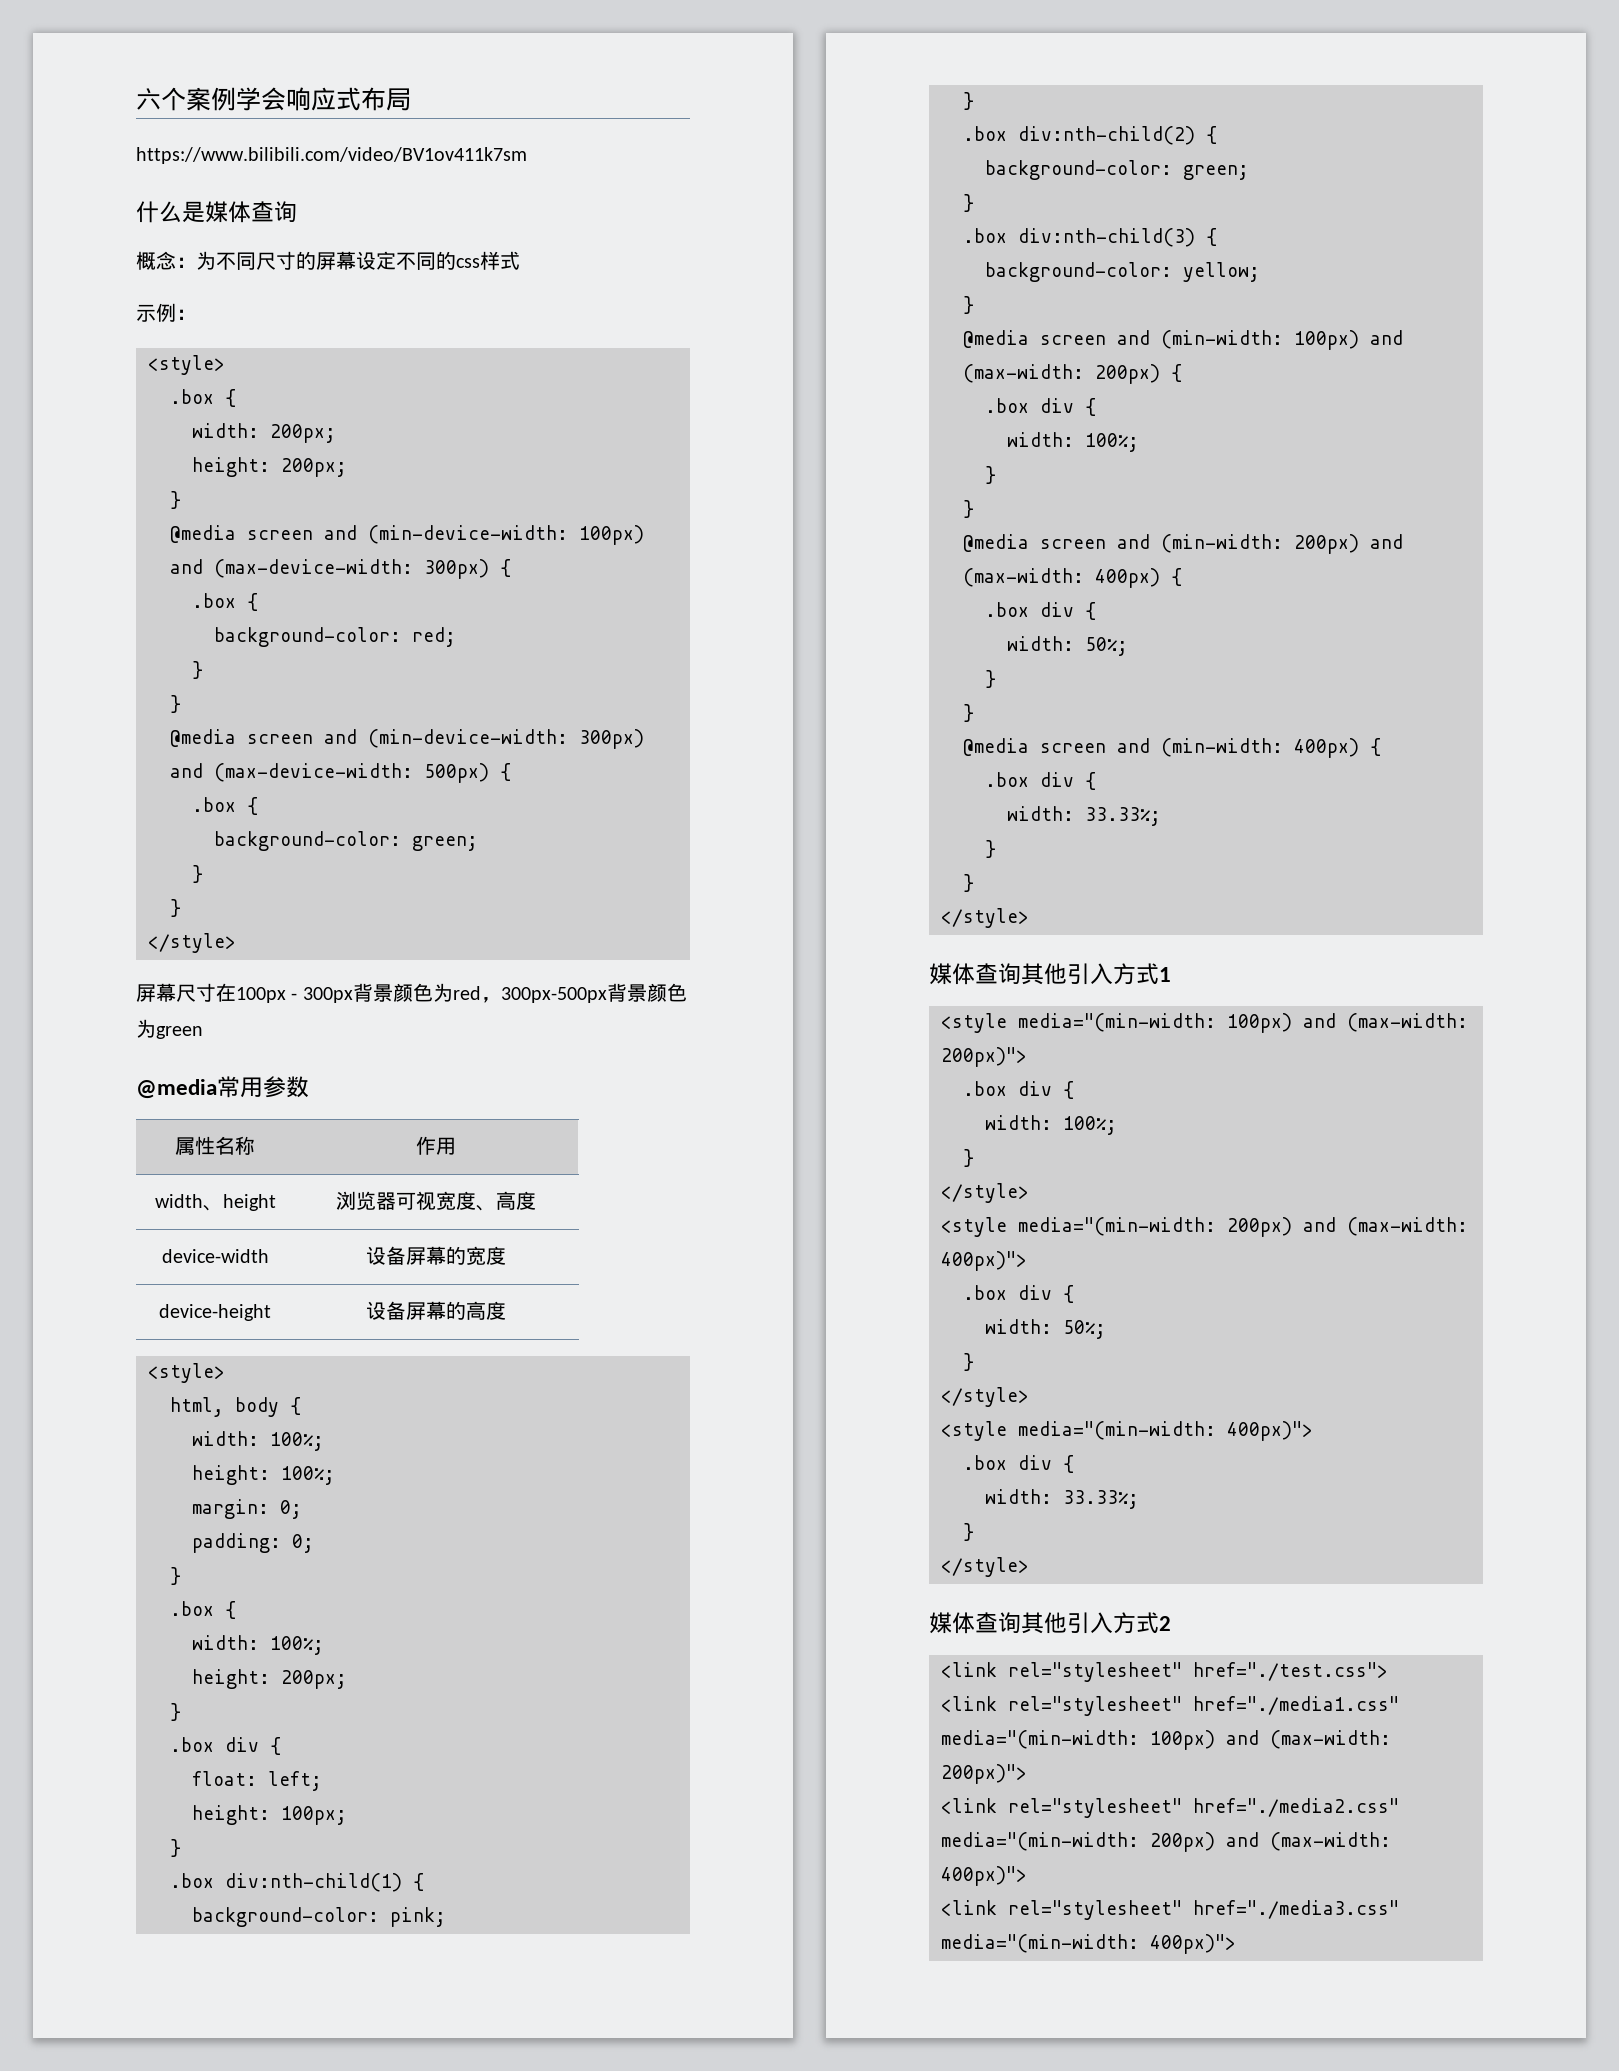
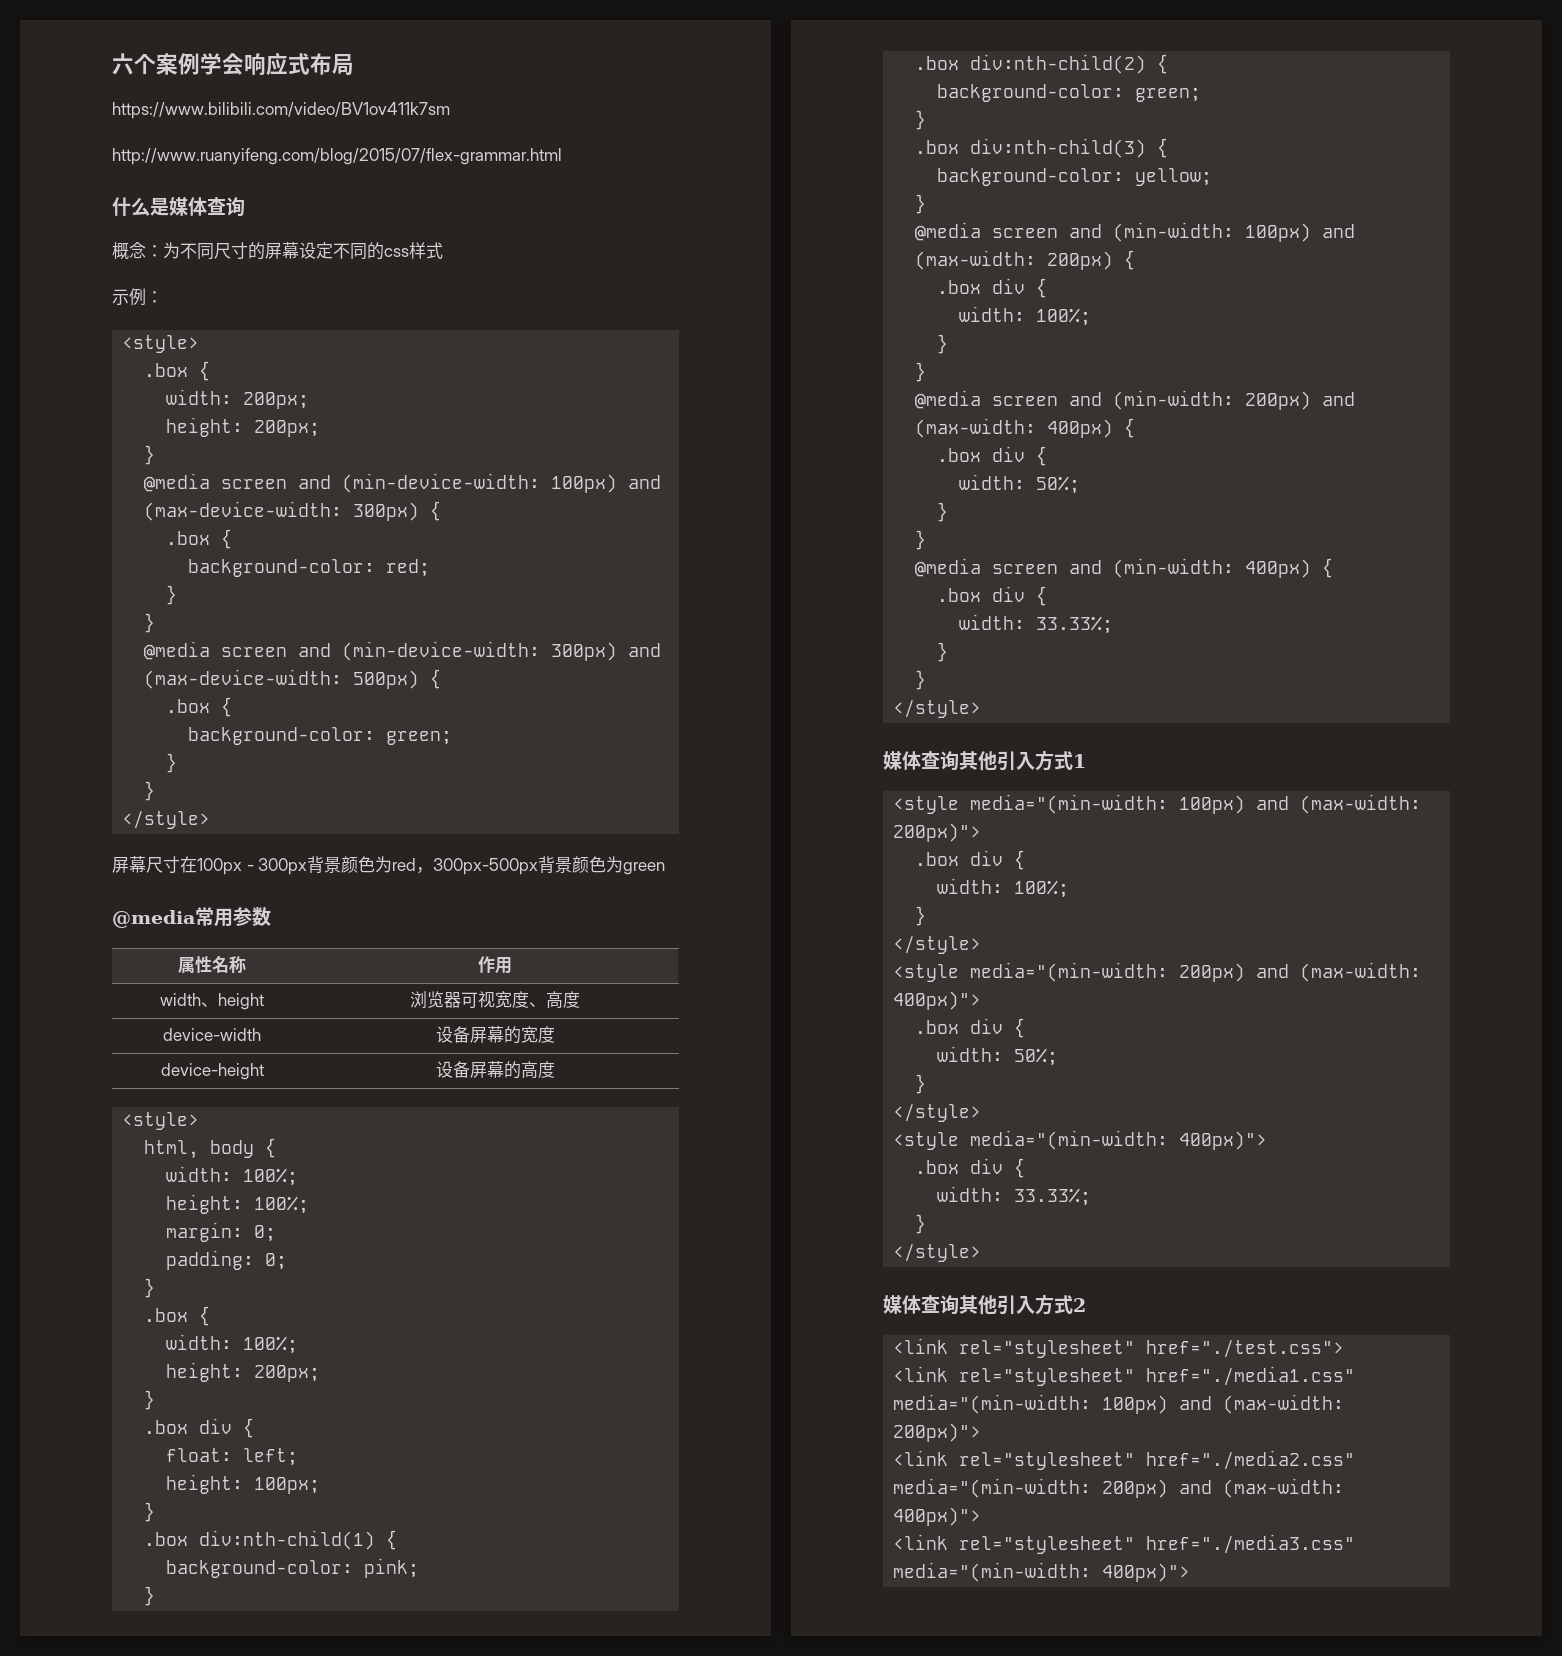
+ http://www.ruanyifeng.com/blog/2015/07/flex-grammar.html

